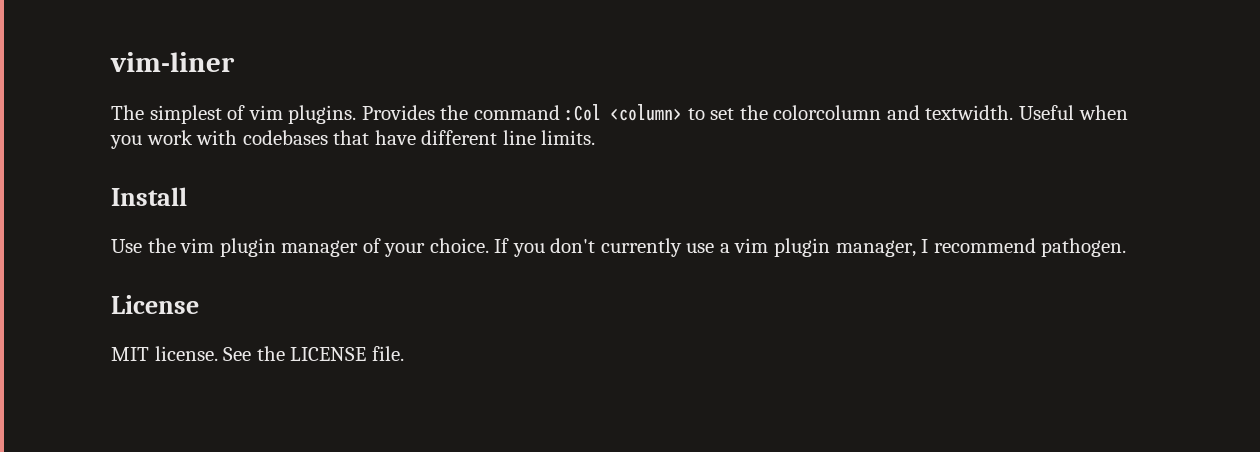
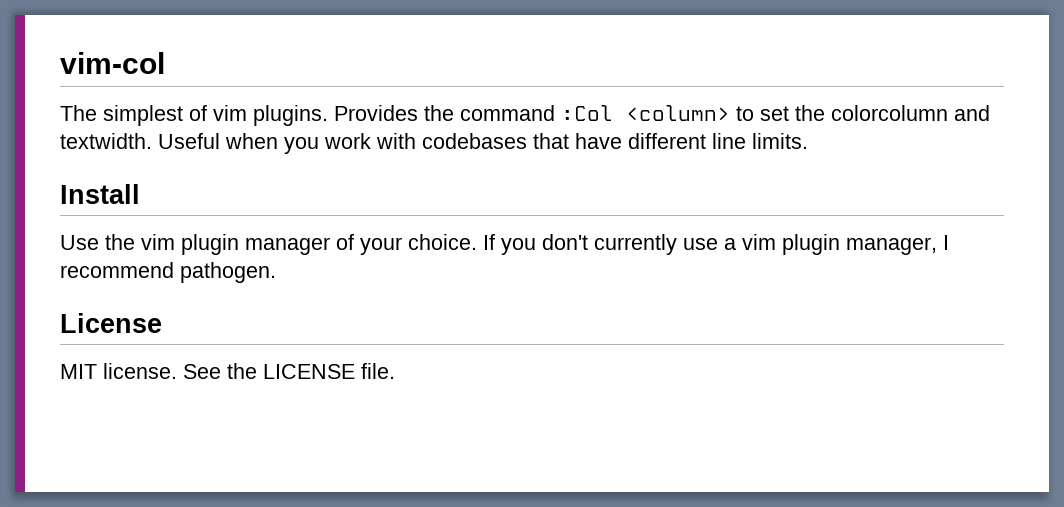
- vim-liner
+ vim-col

